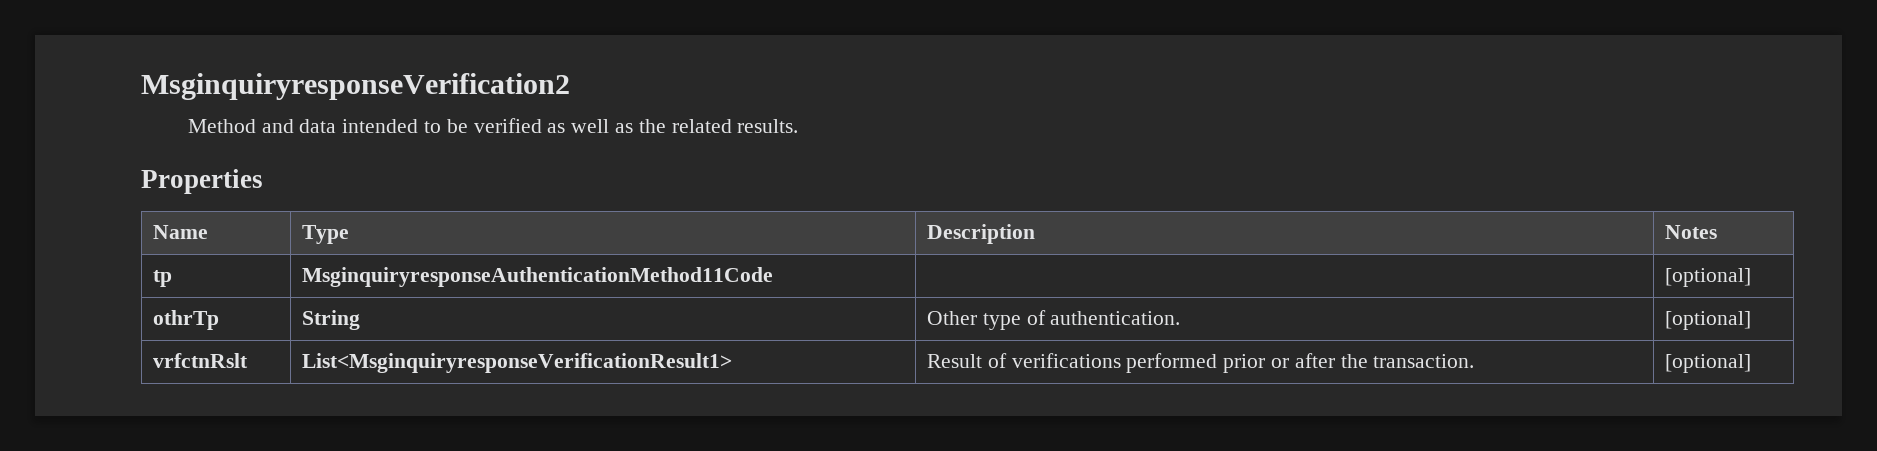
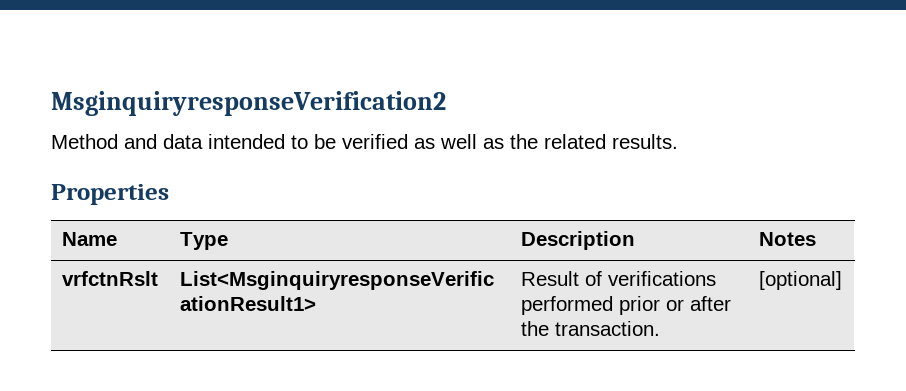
- tp | MsginquiryresponseAuthenticationMethod11Code | | [optional]
- othrTp | String | Other type of authentication. | [optional]

